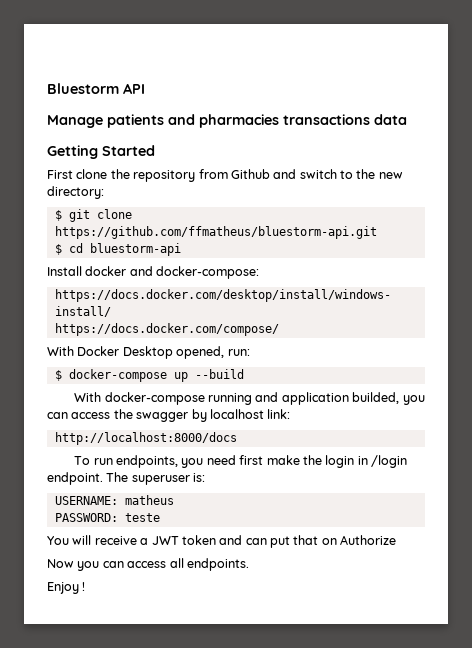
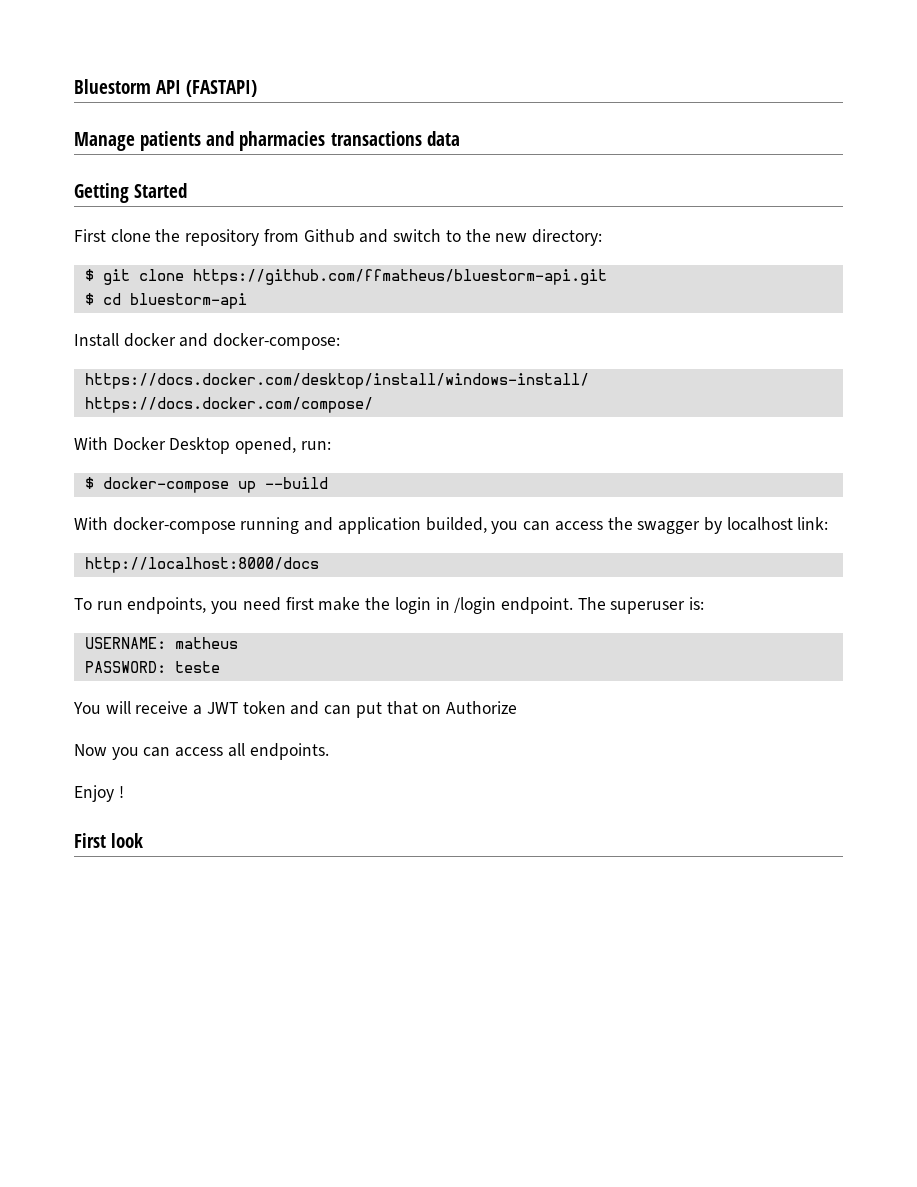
- Bluestorm API
+ Bluestorm API (FASTAPI)
+ First look

